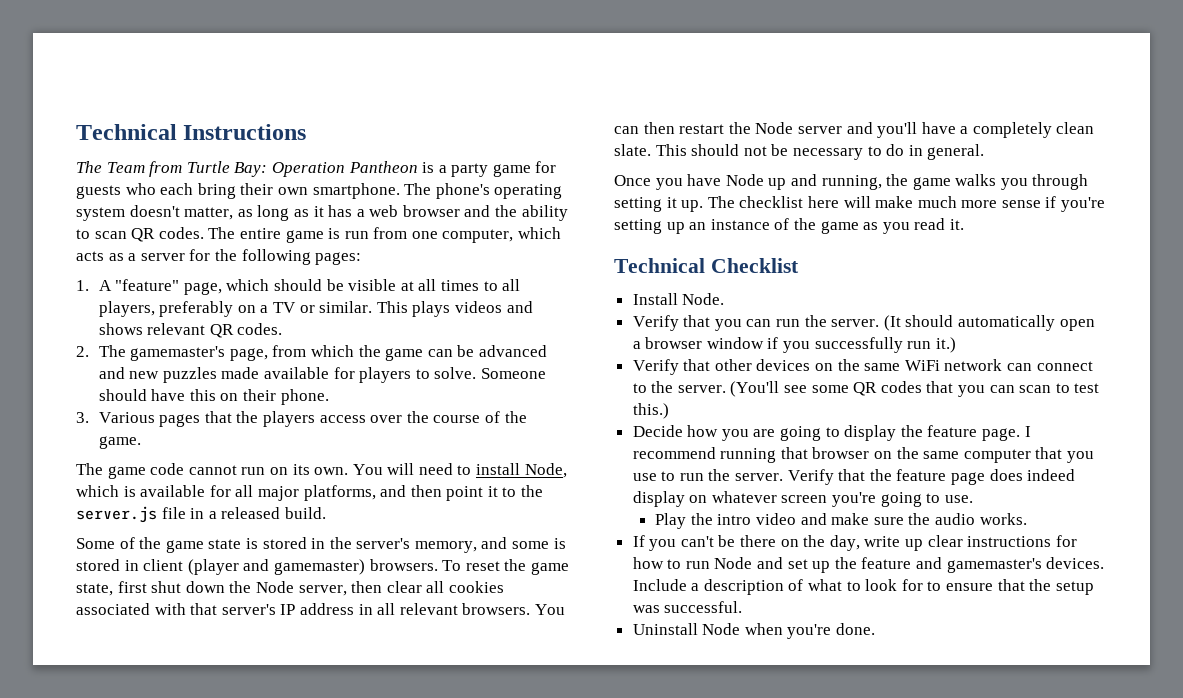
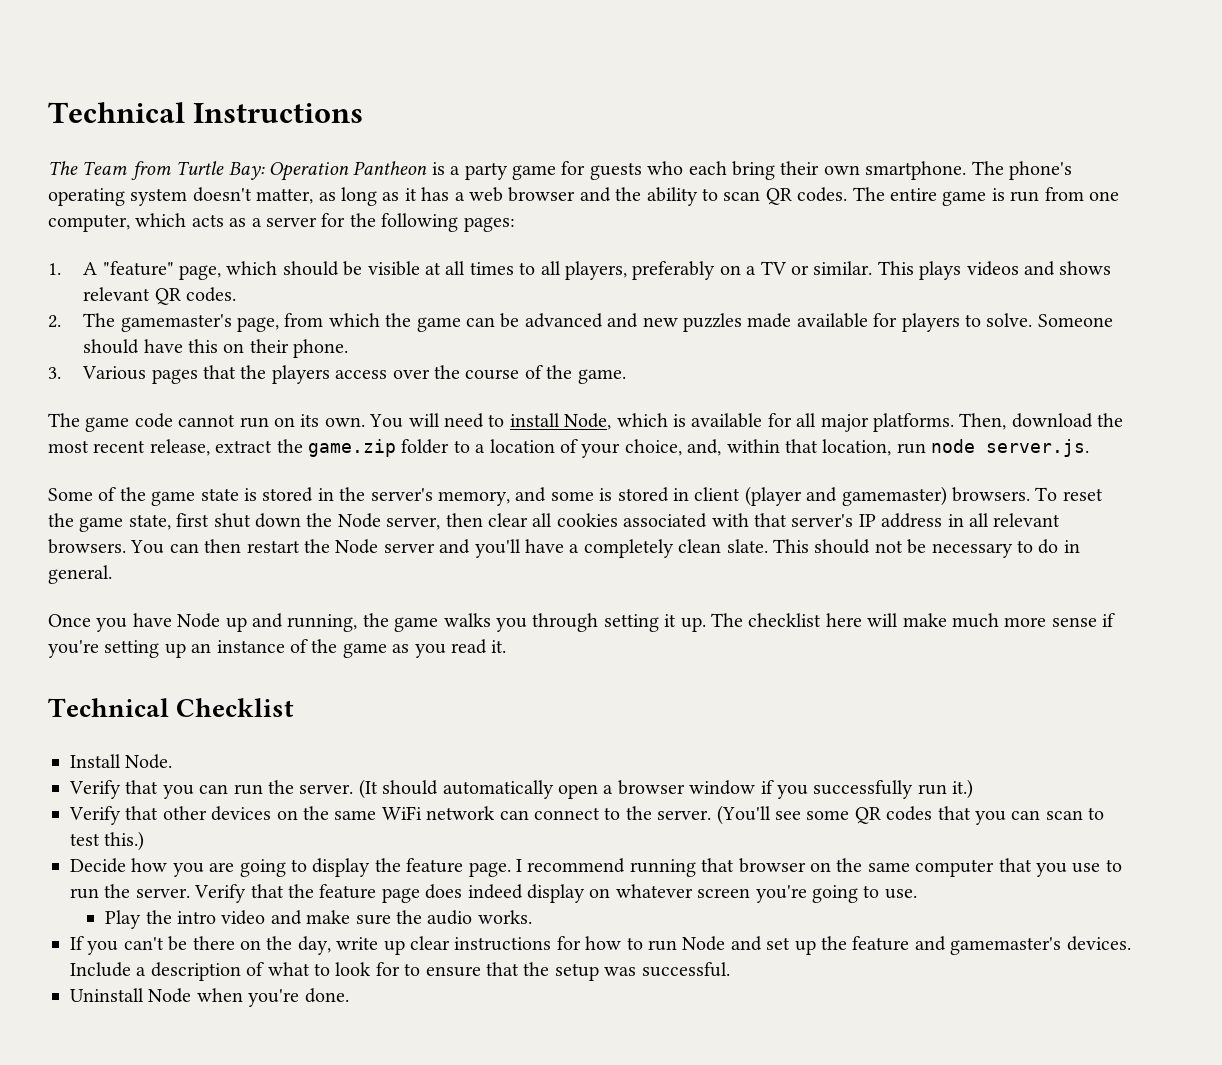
- You will need to install Node, which is available for all major platforms, and then point it to the server.js file in a released build.
+ You will need to install Node, which is available for all major platforms. Then, download the most recent release, extract the game.zip folder to a location of your choice, and, within that location, run node server.js.

